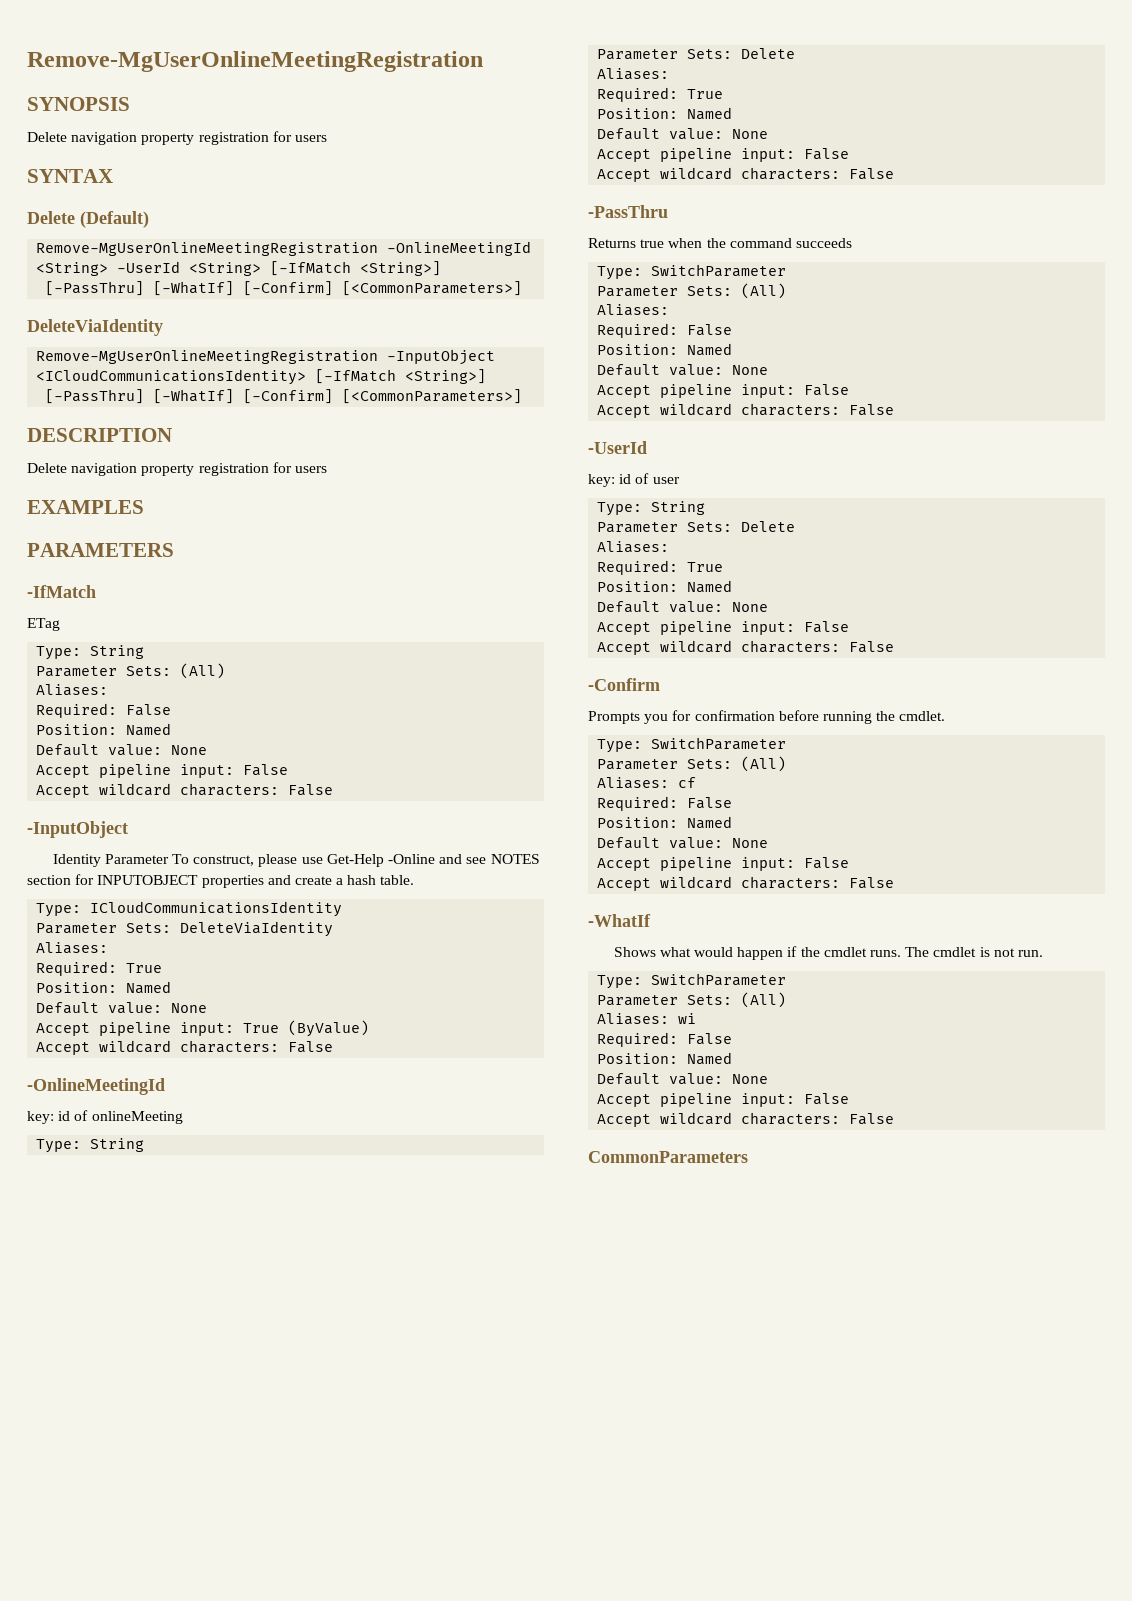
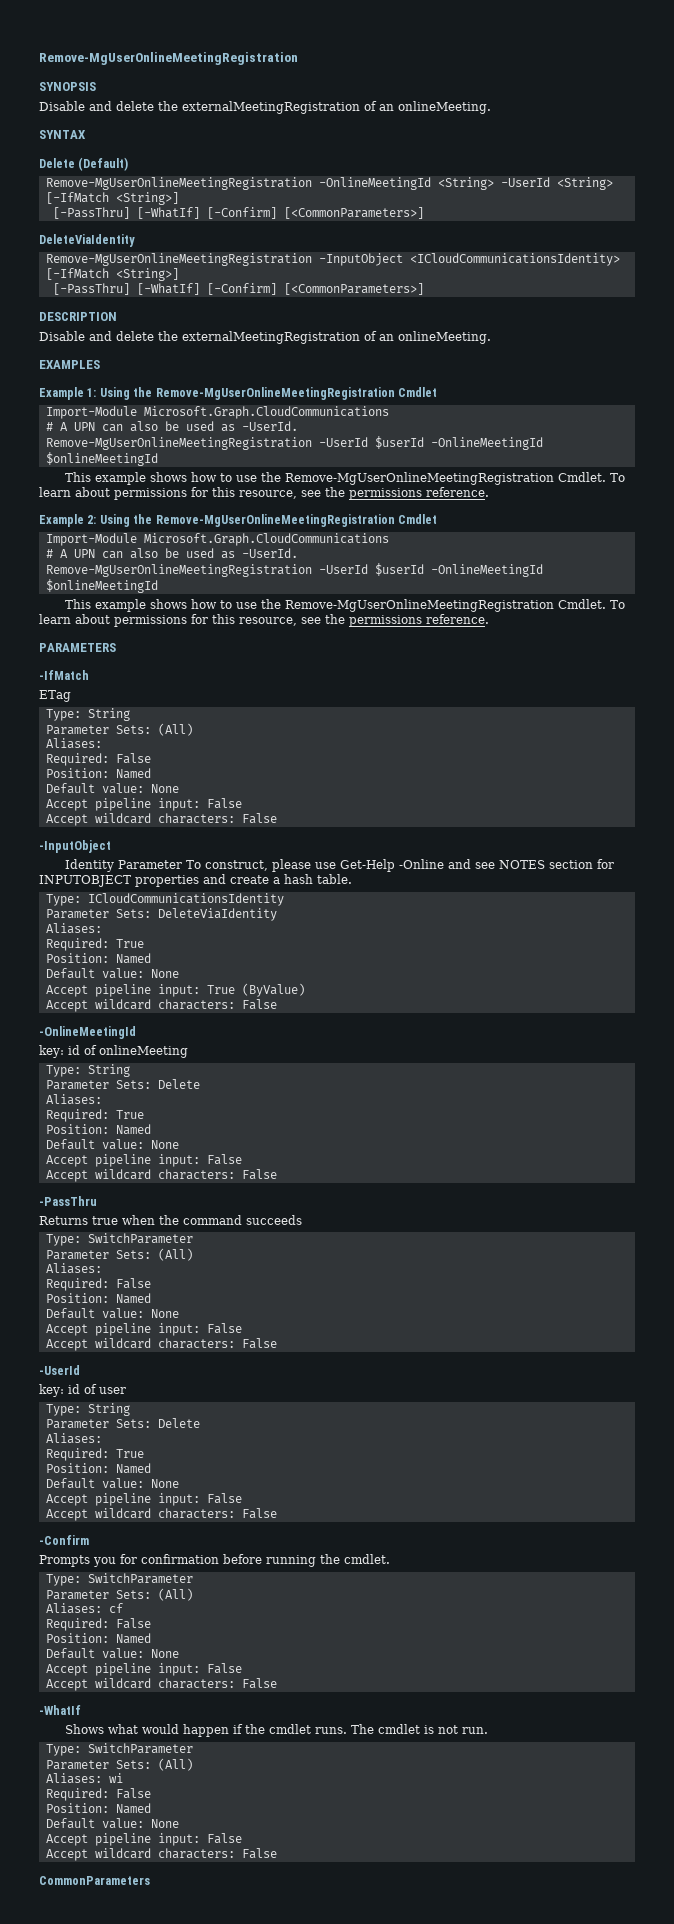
  SYNOPSIS
- Delete navigation property registration for users
+ Disable and delete the externalMeetingRegistration of an onlineMeeting.
  DESCRIPTION
- Delete navigation property registration for users
+ Disable and delete the externalMeetingRegistration of an onlineMeeting.
  EXAMPLES
+ Example 1: Using the Remove-MgUserOnlineMeetingRegistration Cmdlet
+ Import-Module Microsoft.Graph.CloudCommunications
+ # A UPN can also be used as -UserId.
+ Remove-MgUserOnlineMeetingRegistration -UserId $userId -OnlineMeetingId $onlineMeetingId
+ This example shows how to use the Remove-MgUserOnlineMeetingRegistration Cmdlet. To learn about permissions for this resource, see the permissions reference.
+ Example 2: Using the Remove-MgUserOnlineMeetingRegistration Cmdlet
+ Import-Module Microsoft.Graph.CloudCommunications
+ # A UPN can also be used as -UserId.
+ Remove-MgUserOnlineMeetingRegistration -UserId $userId -OnlineMeetingId $onlineMeetingId
+ This example shows how to use the Remove-MgUserOnlineMeetingRegistration Cmdlet. To learn about permissions for this resource, see the permissions reference.

